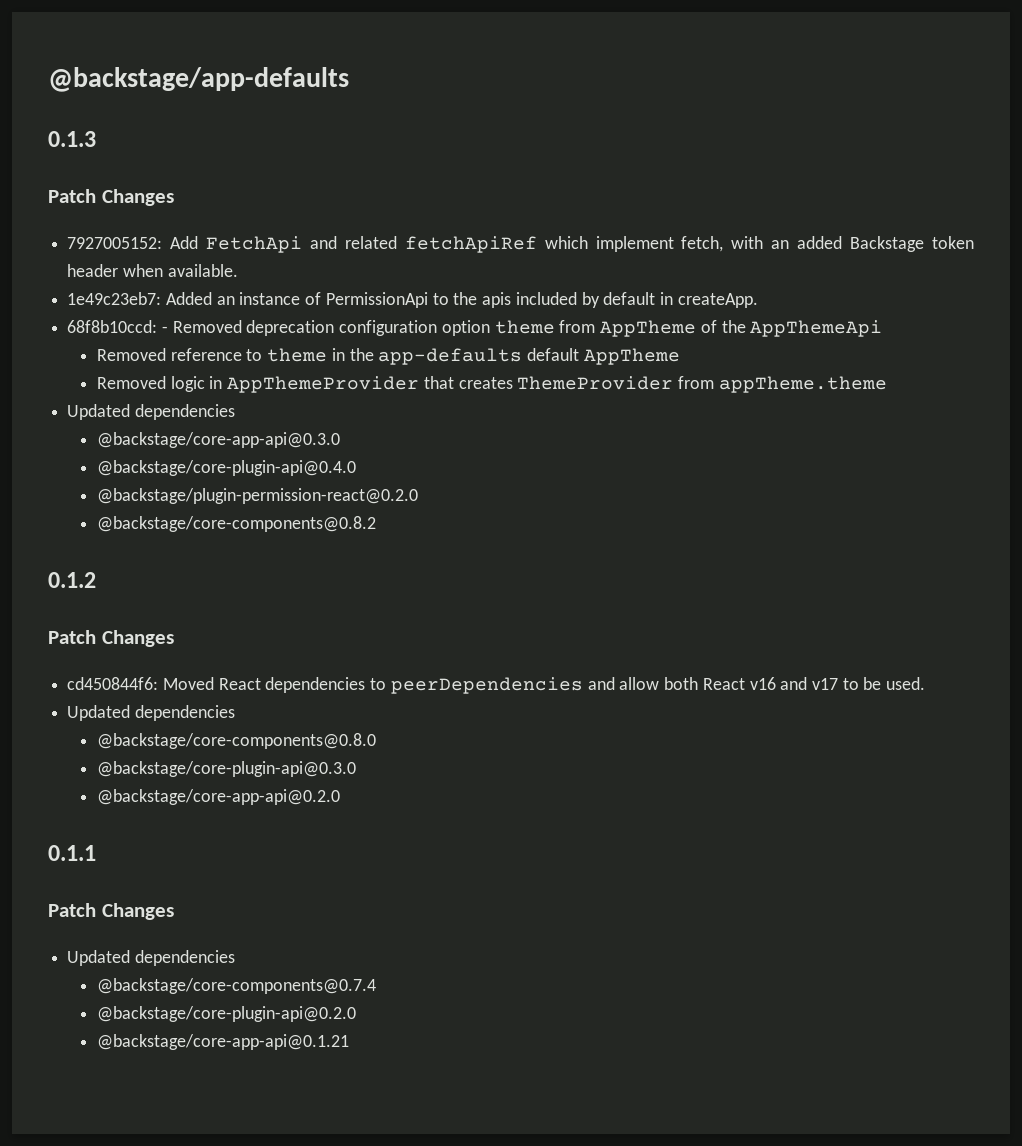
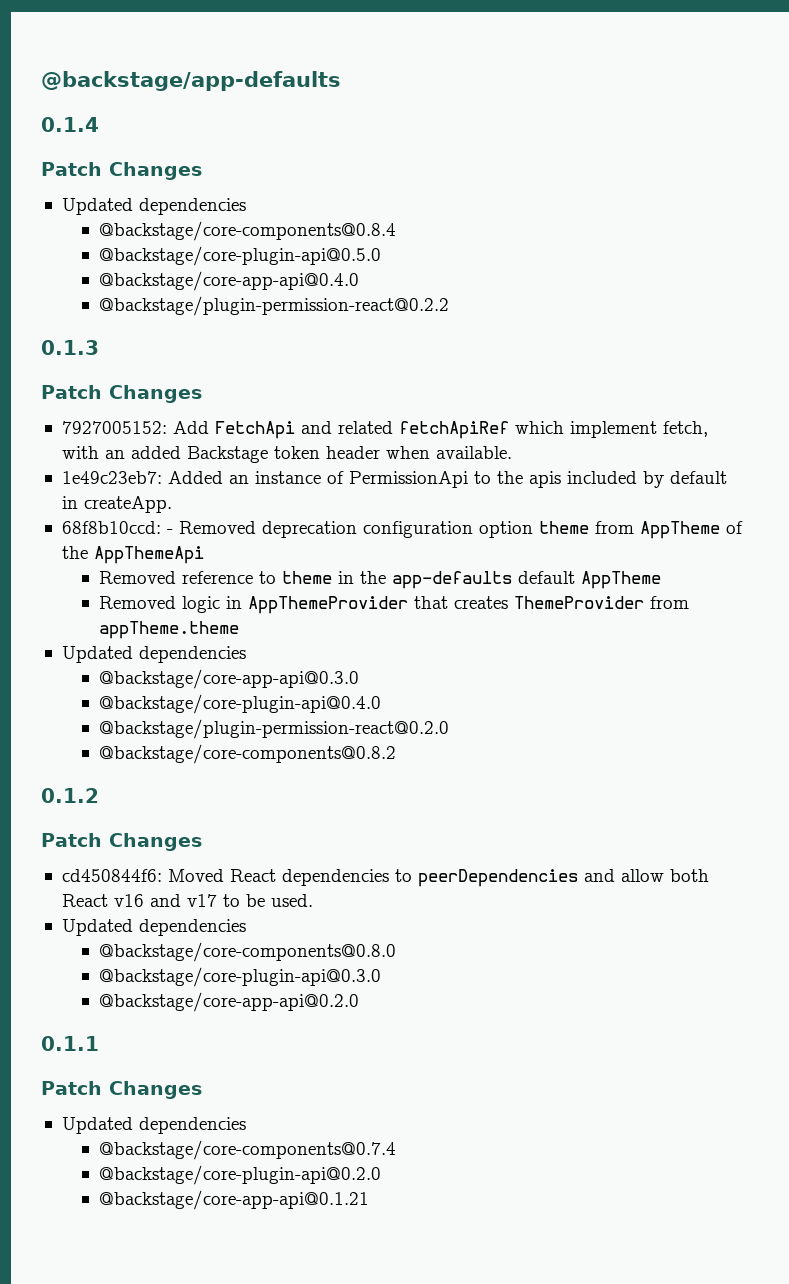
+ 0.1.4
+ Patch Changes
+ Updated dependencies
+ @backstage/core-components@0.8.4
+ @backstage/core-plugin-api@0.5.0
+ @backstage/core-app-api@0.4.0
+ @backstage/plugin-permission-react@0.2.2

